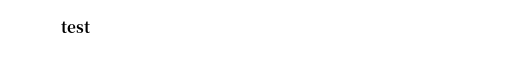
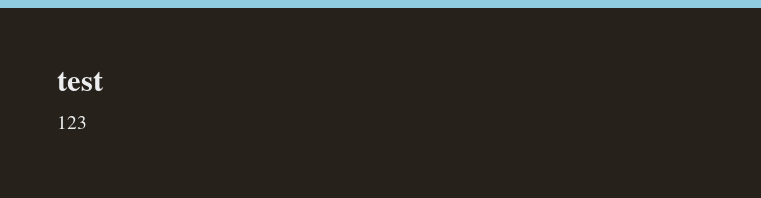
+ 123

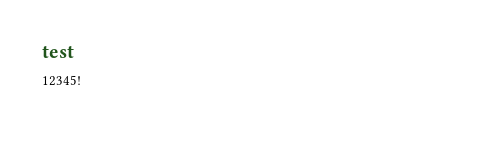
- 123
+ 12345!

